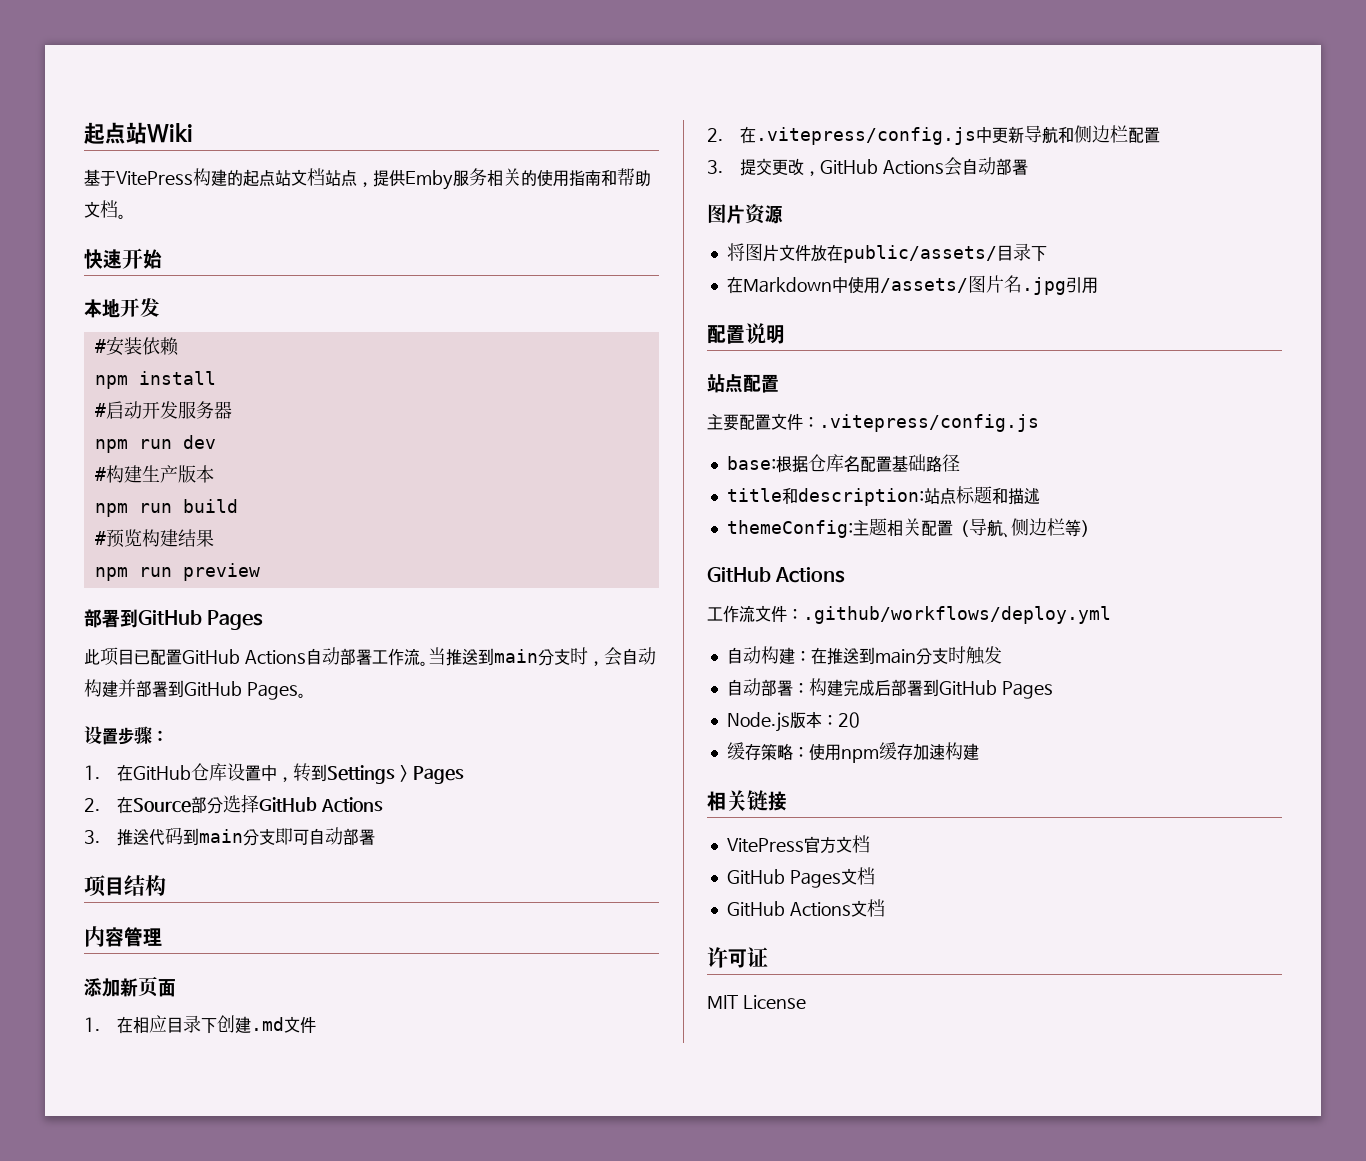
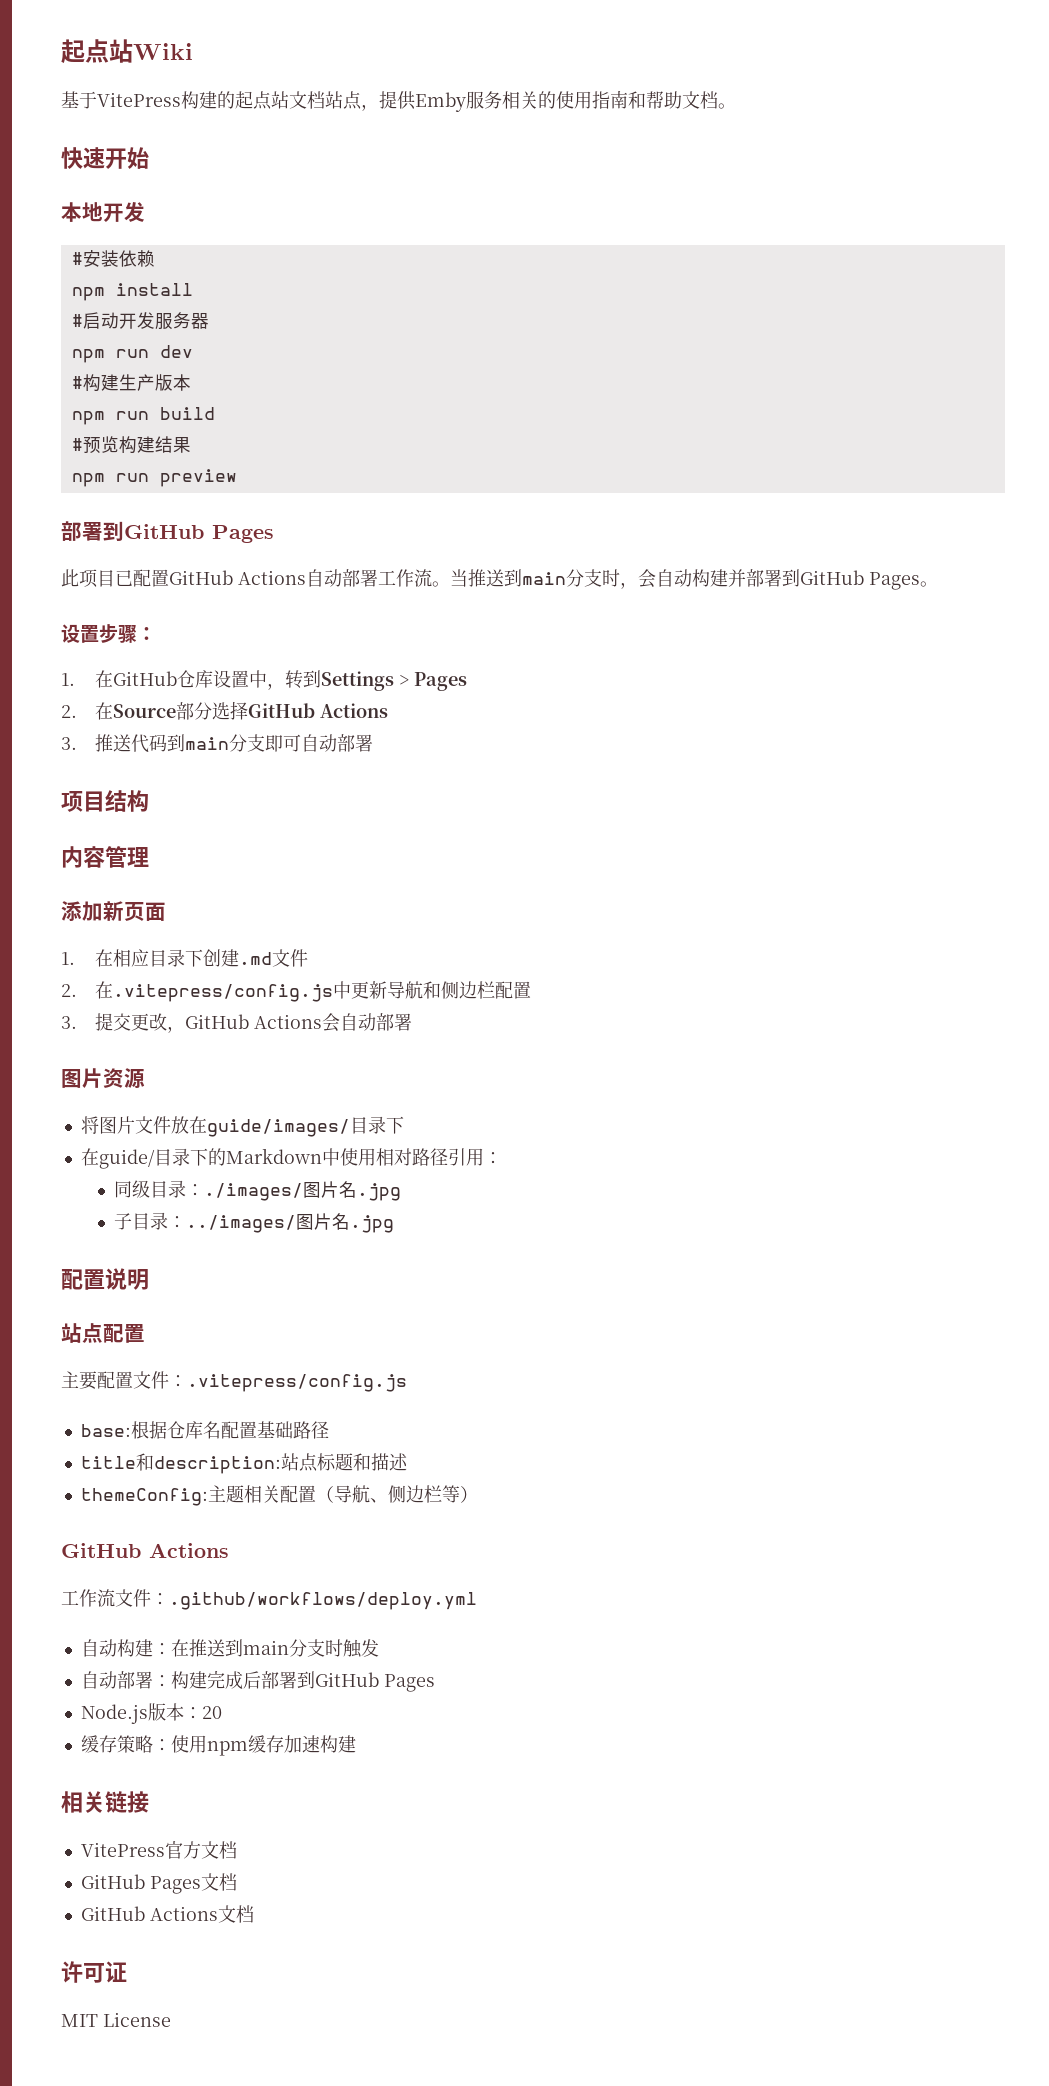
- 将图片文件放在public/assets/目录下
+ 将图片文件放在guide/images/目录下
- 在Markdown中使用/assets/图片名.jpg引用
+ 在guide/目录下的Markdown中使用相对路径引用：
+ 同级目录：./images/图片名.jpg
+ 子目录：../images/图片名.jpg

